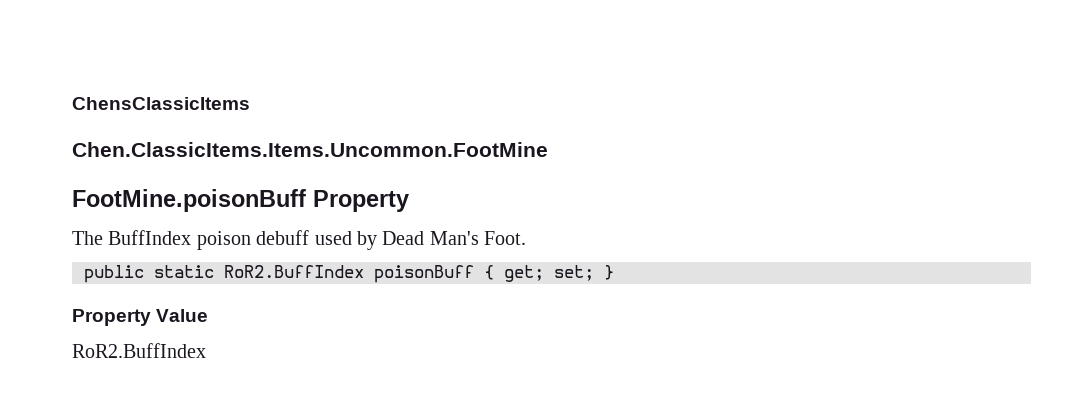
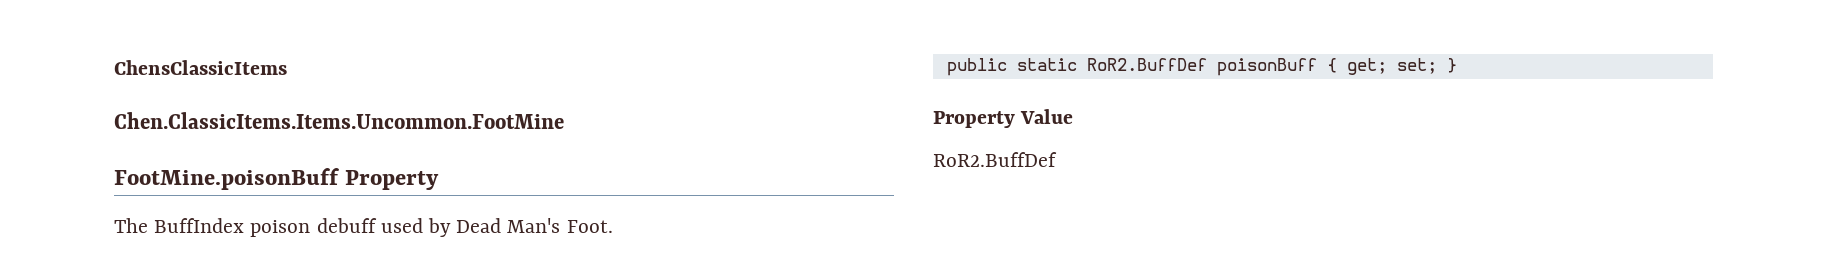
- public static RoR2.BuffIndex poisonBuff { get; set; }
+ public static RoR2.BuffDef poisonBuff { get; set; }
  Property Value
- RoR2.BuffIndex
+ RoR2.BuffDef

